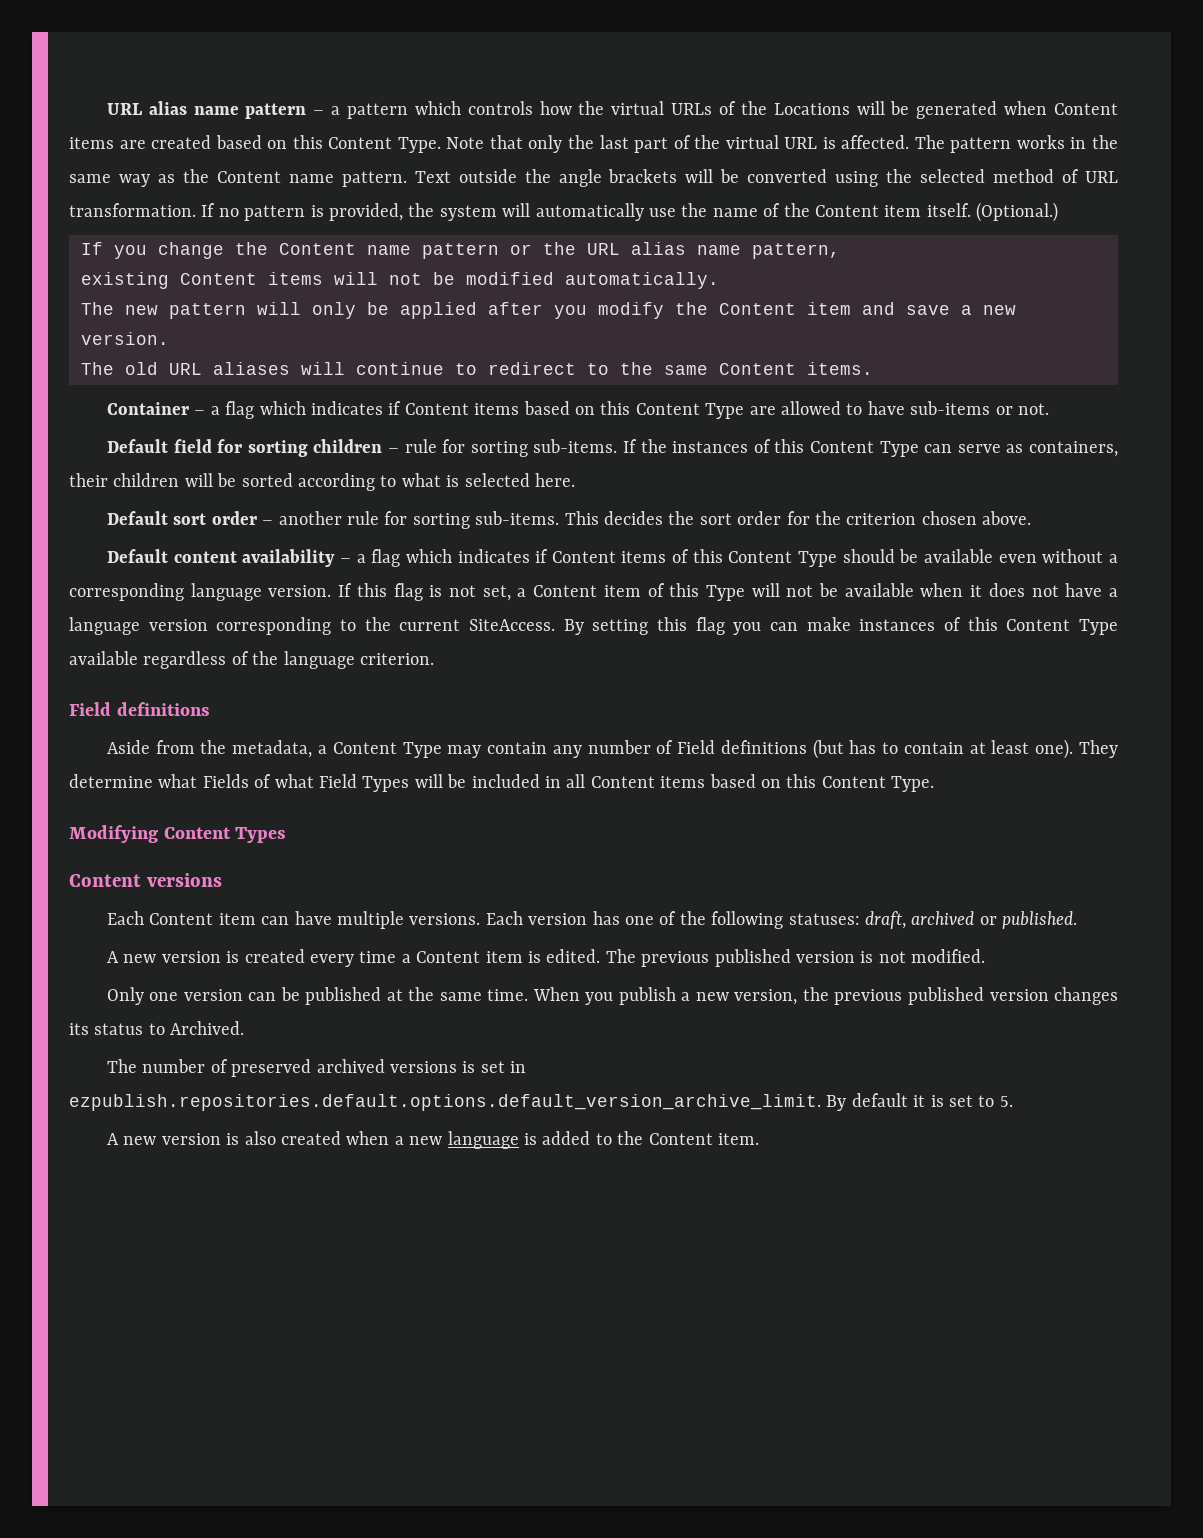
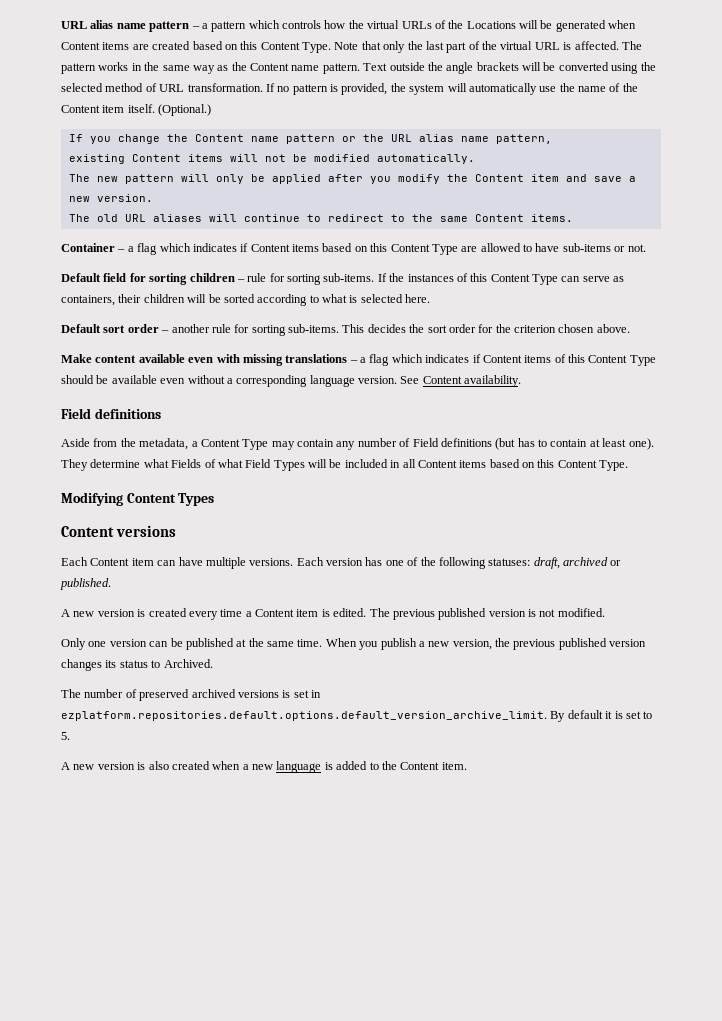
- Default content availability – a flag which indicates if Content items of this Content Type should be available even without a corresponding language version.
+ Make content available even with missing translations – a flag which indicates if Content items of this Content Type should be available even without a corresponding language version.
- If this flag is not set, a Content item of this Type will not be available when it does not have a language version corresponding to the current SiteAccess. By setting this flag you can make instances of this Content Type available regardless of the language criterion.
+ See Content availability.
- The number of preserved archived versions is set in ezpublish.repositories.default.options.default_version_archive_limit. By default it is set to 5.
+ The number of preserved archived versions is set in ezplatform.repositories.default.options.default_version_archive_limit. By default it is set to 5.

